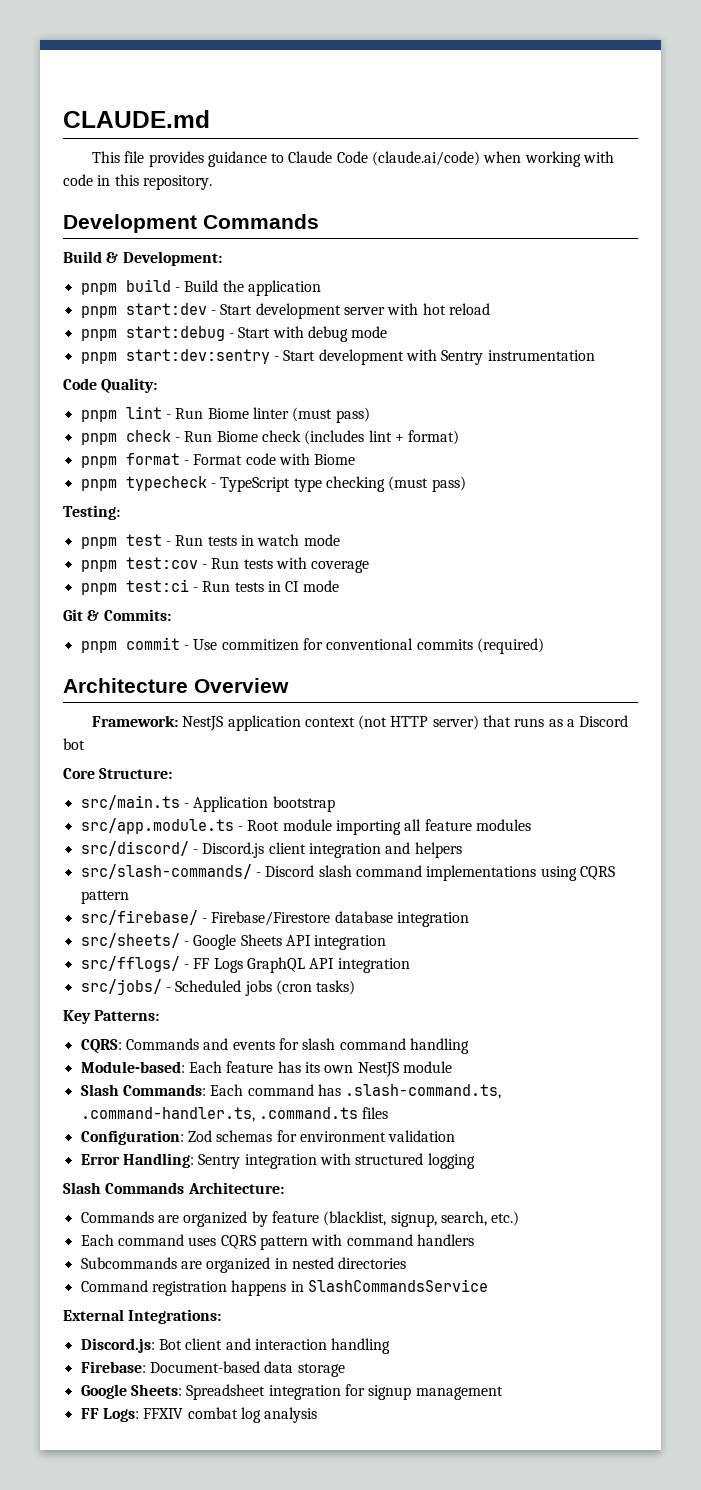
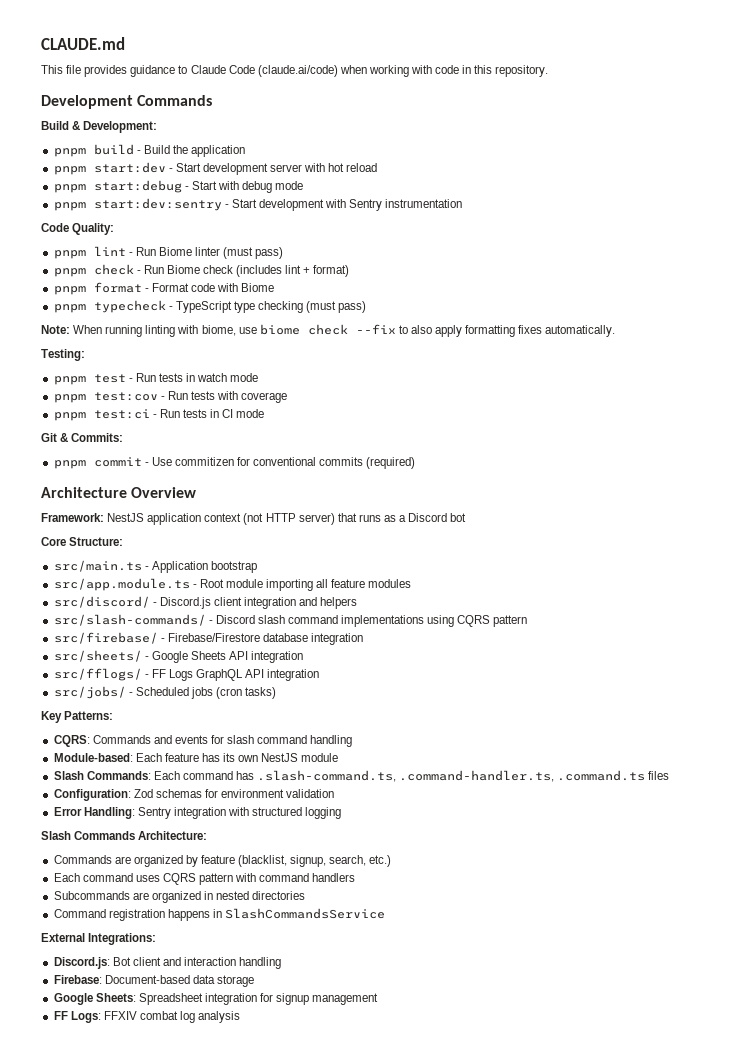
+ Note: When running linting with biome, use biome check --fix to also apply formatting fixes automatically.

